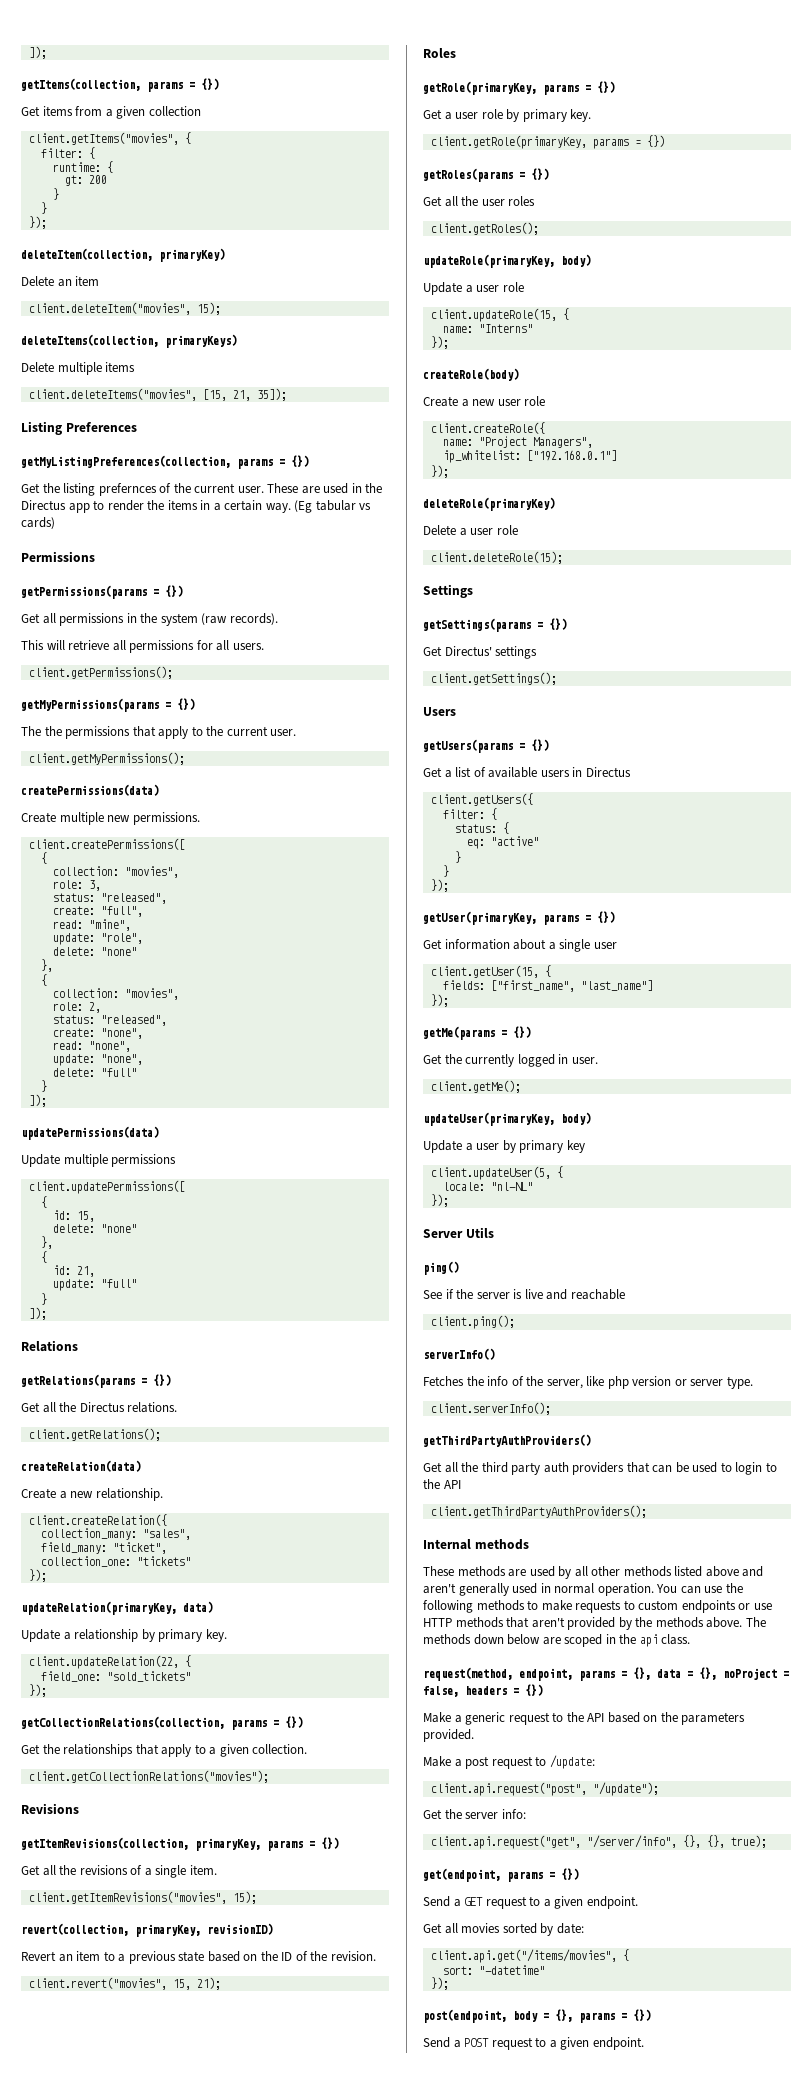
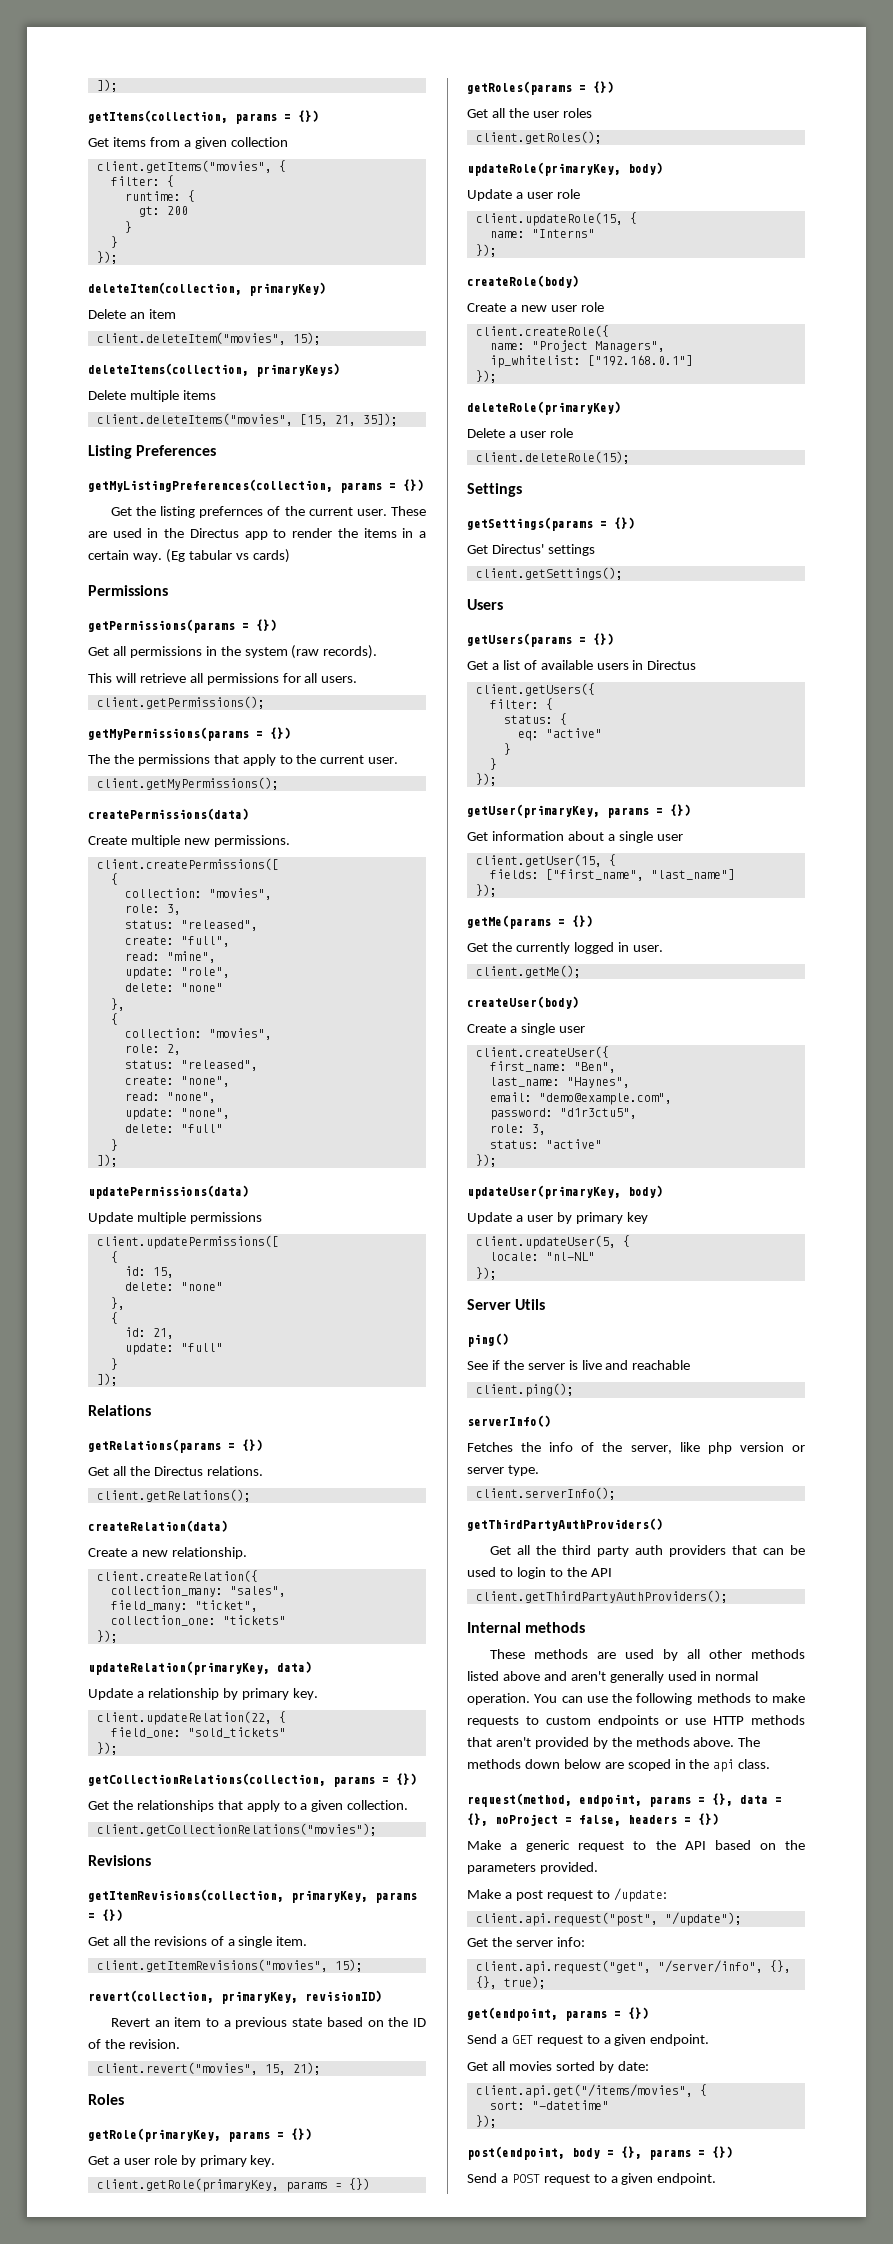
+ createUser(body)
+ Create a single user
+ client.createUser({
+ first_name: "Ben",
+ last_name: "Haynes",
+ email: "demo@example.com",
+ password: "d1r3ctu5",
+ role: 3,
+ status: "active"
+ });

